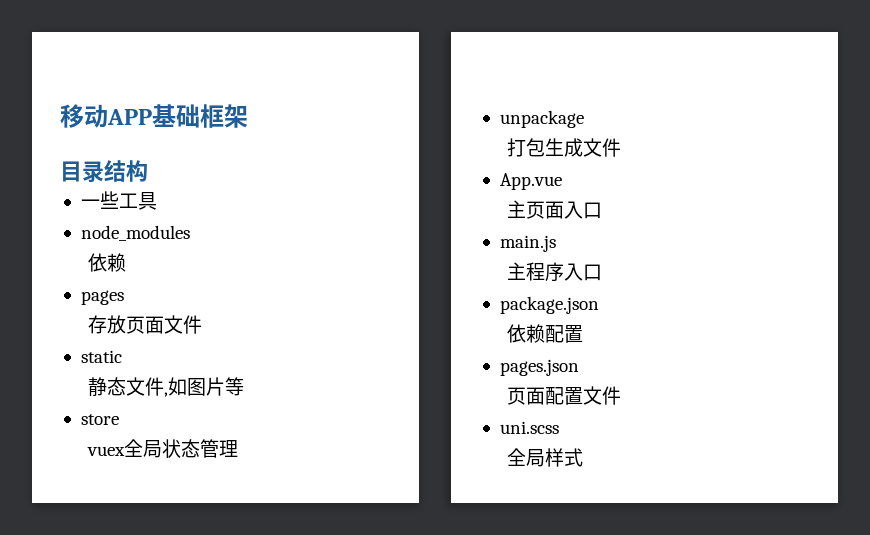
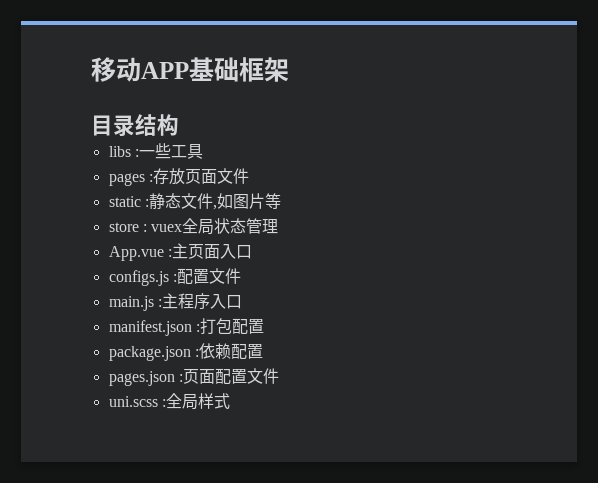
- 一些工具
+ libs :一些工具
- node_modules
- 依赖
- pages
- 存放页面文件
+ pages :存放页面文件
- static
- 静态文件,如图片等
+ static :静态文件,如图片等
- store
- vuex全局状态管理
+ store : vuex全局状态管理
- unpackage
- 打包生成文件
- App.vue
- 主页面入口
+ App.vue :主页面入口
+ configs.js :配置文件
- main.js
- 主程序入口
+ main.js :主程序入口
+ manifest.json :打包配置
- package.json
- 依赖配置
+ package.json :依赖配置
- pages.json
- 页面配置文件
+ pages.json :页面配置文件
- uni.scss
- 全局样式
+ uni.scss :全局样式

